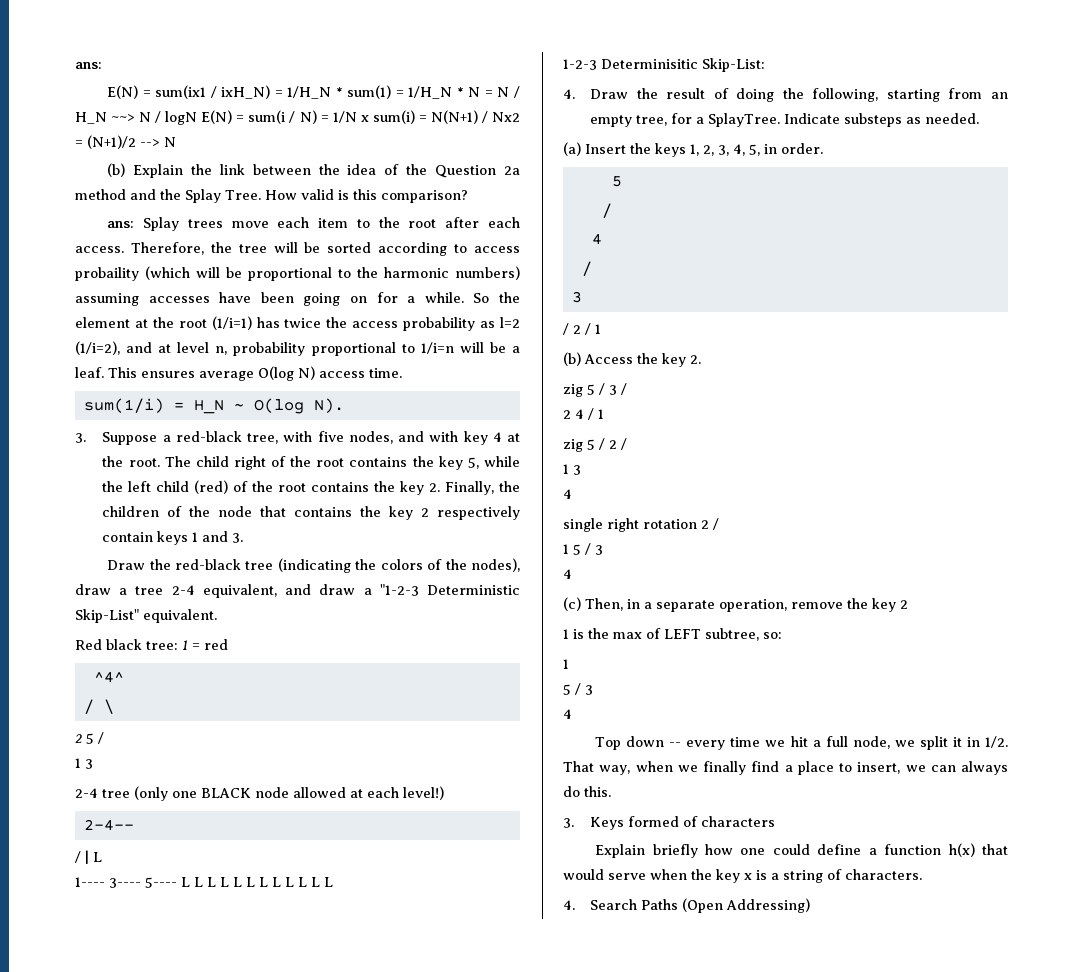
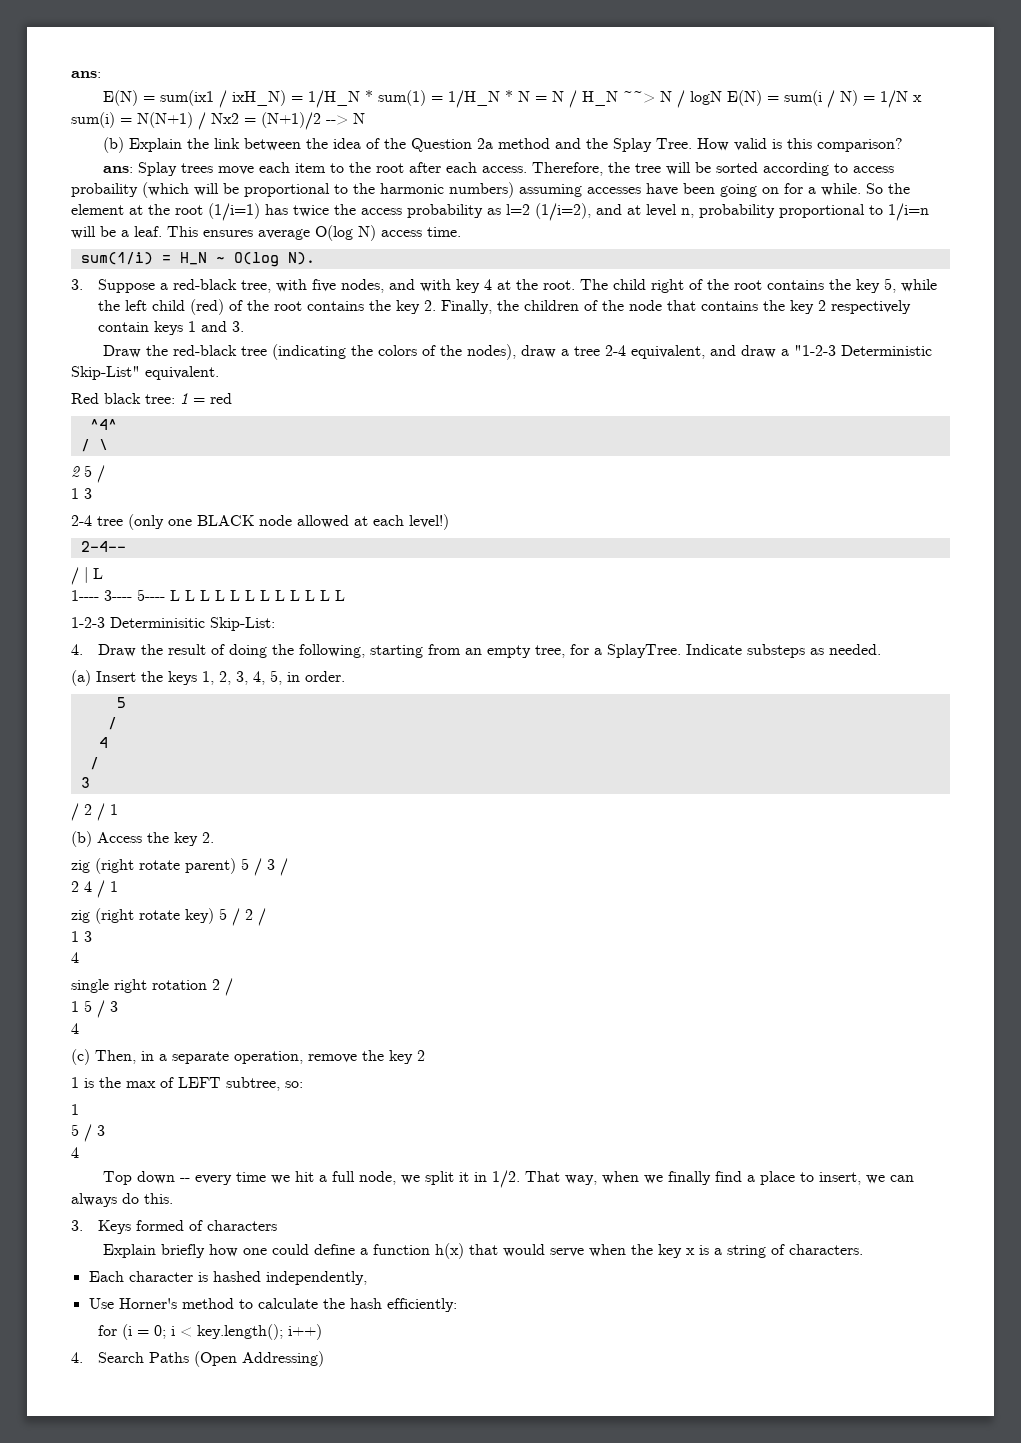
- zig 5 / 3 /
+ zig (right rotate parent) 5 / 3 /
- zig 5 / 2 /
+ zig (right rotate key) 5 / 2 /
+ Each character is hashed independently,
+ Use Horner's method to calculate the hash efficiently:
+ for (i = 0; i < key.length(); i++)

